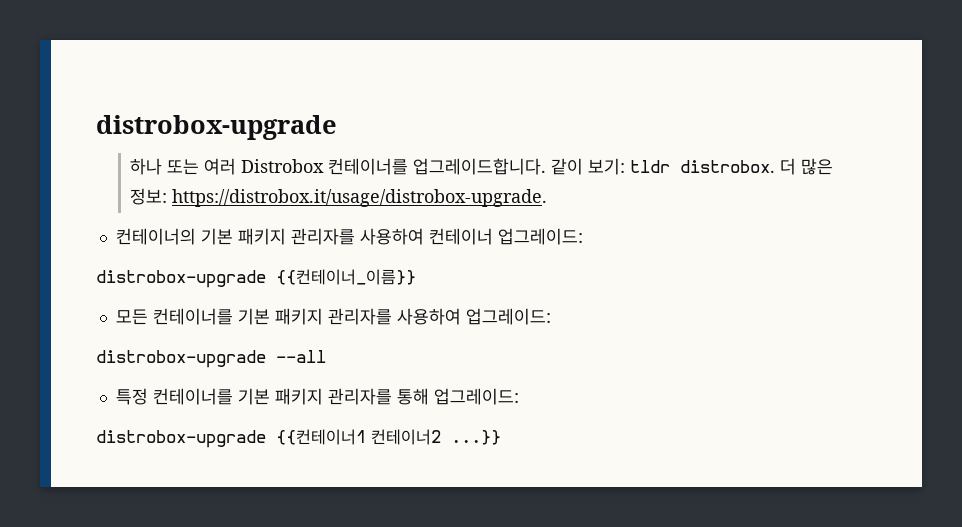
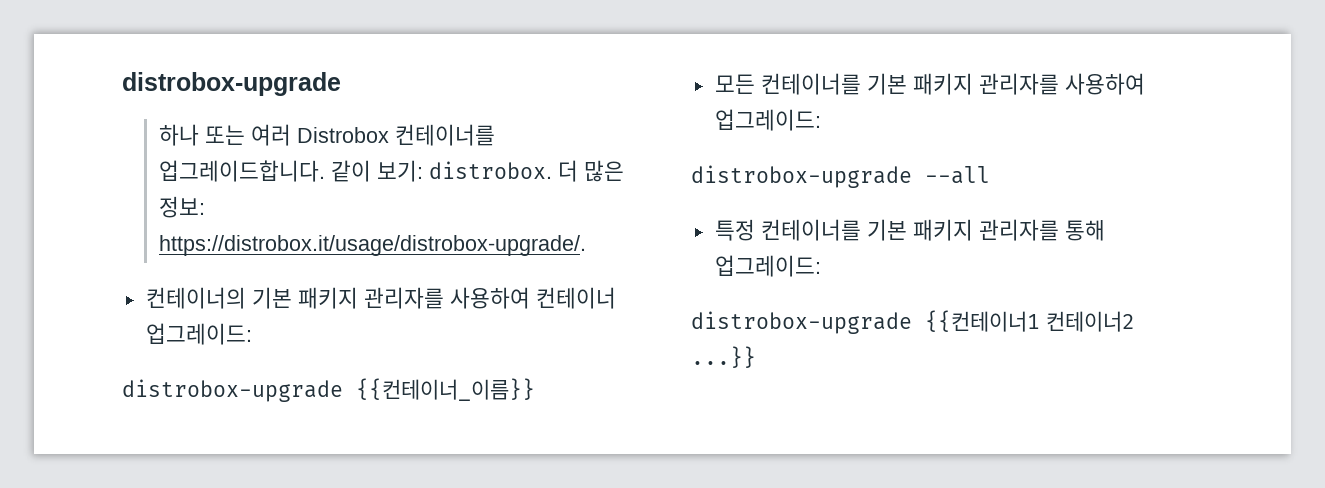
- 같이 보기: tldr distrobox.
+ 같이 보기: distrobox.
- 더 많은 정보: https://distrobox.it/usage/distrobox-upgrade.
+ 더 많은 정보: https://distrobox.it/usage/distrobox-upgrade/.

